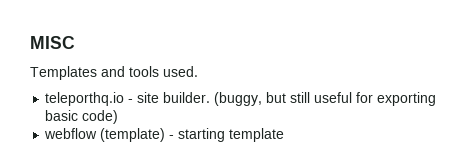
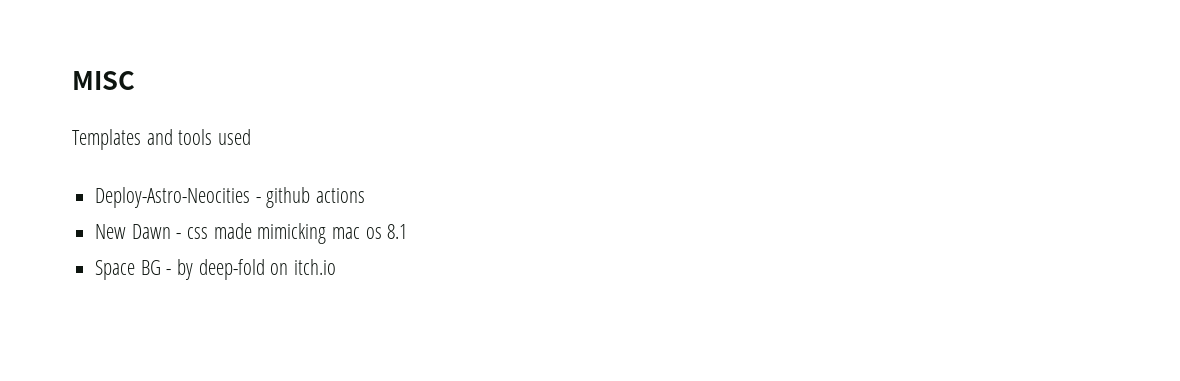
- Templates and tools used.
- teleporthq.io - site builder. (buggy, but still useful for exporting basic code)
- webflow (template) - starting template
+ Templates and tools used
+ Deploy-Astro-Neocities - github actions
+ New Dawn - css made mimicking mac os 8.1
+ Space BG - by deep-fold on itch.io

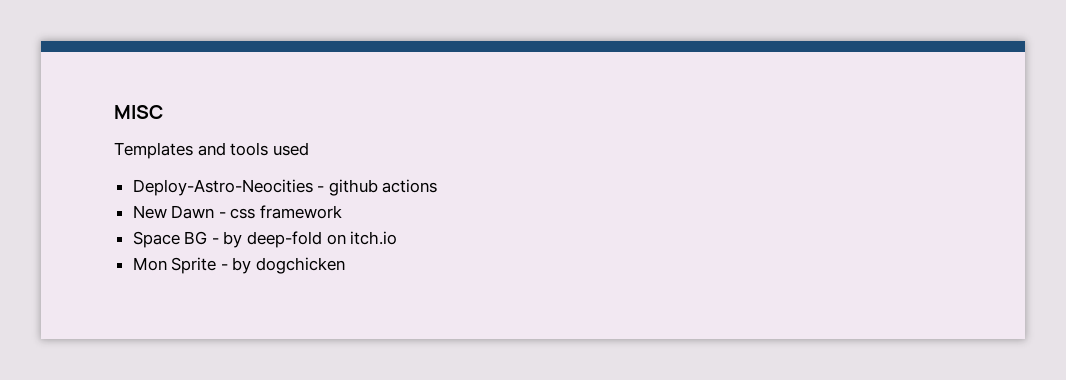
- New Dawn - css made mimicking mac os 8.1
+ New Dawn - css framework
+ Mon Sprite - by dogchicken

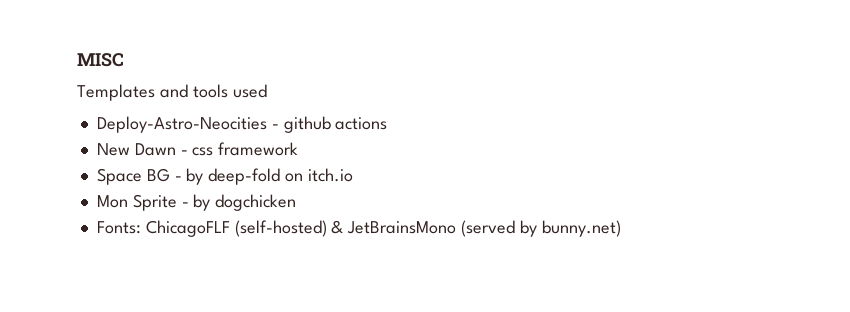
+ Fonts: ChicagoFLF (self-hosted) & JetBrainsMono (served by bunny.net)

